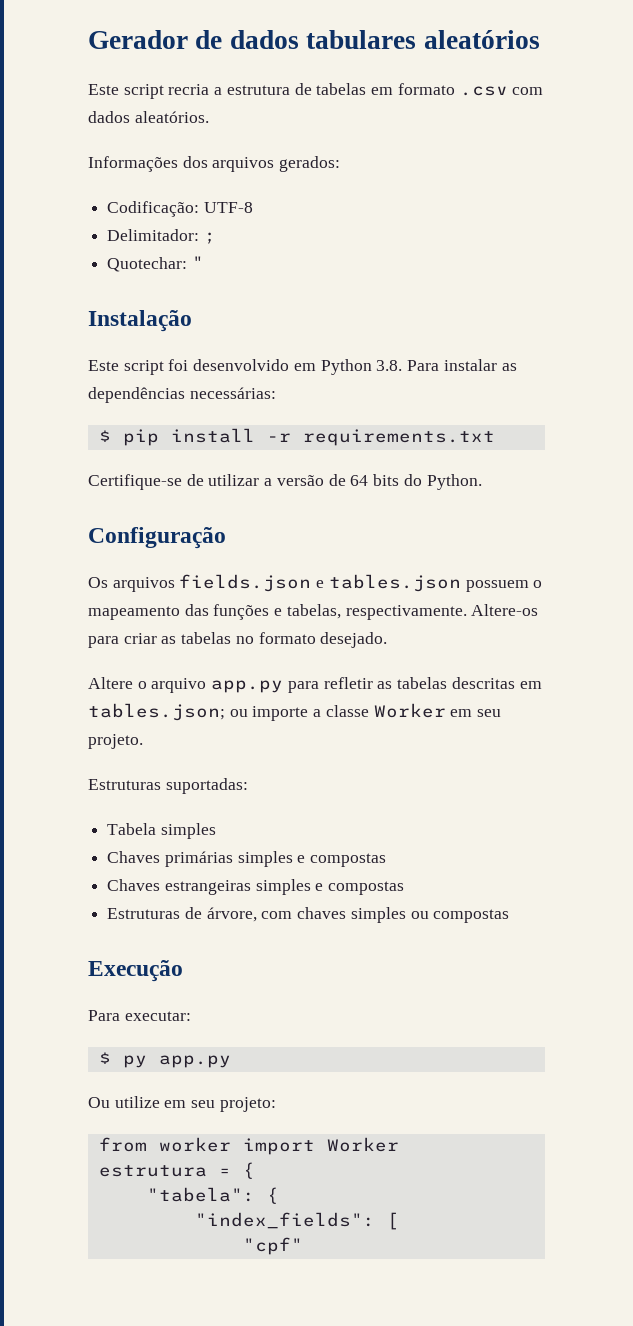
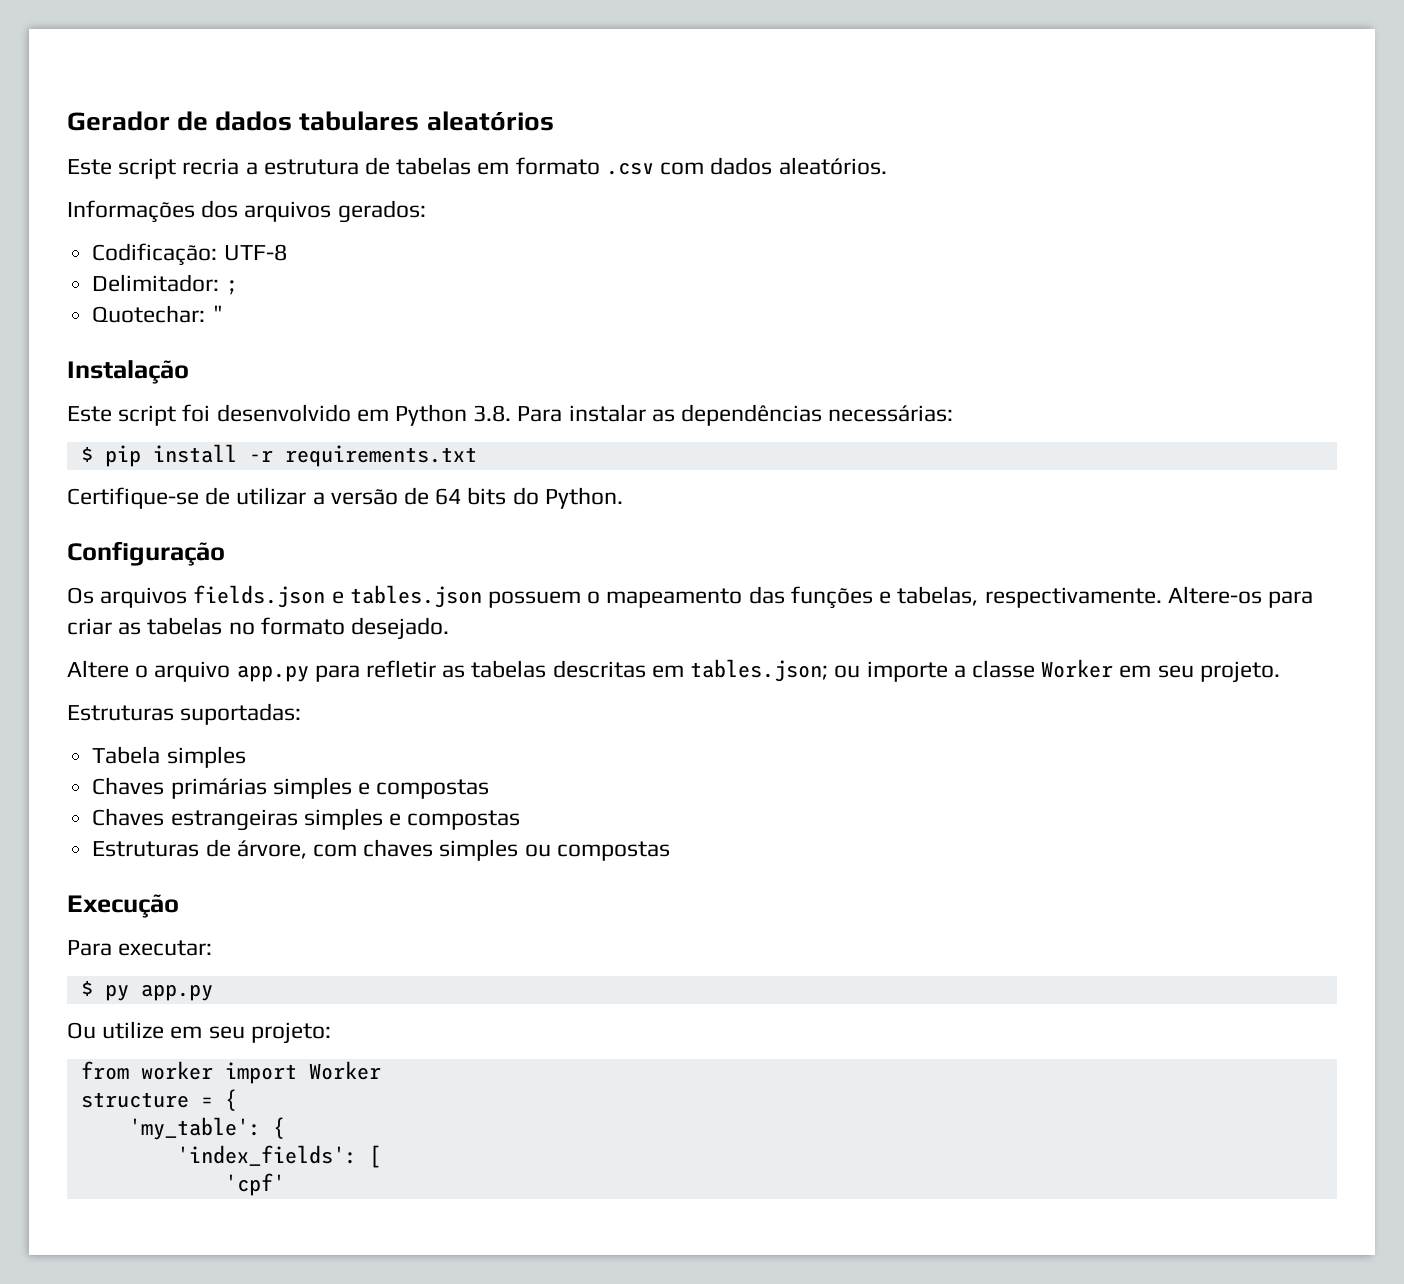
- estrutura = {
+ structure = {
- "tabela": {
- "index_fields": [
+ 'my_table': {
+ 'index_fields': [
- "cpf"
+ 'cpf'

